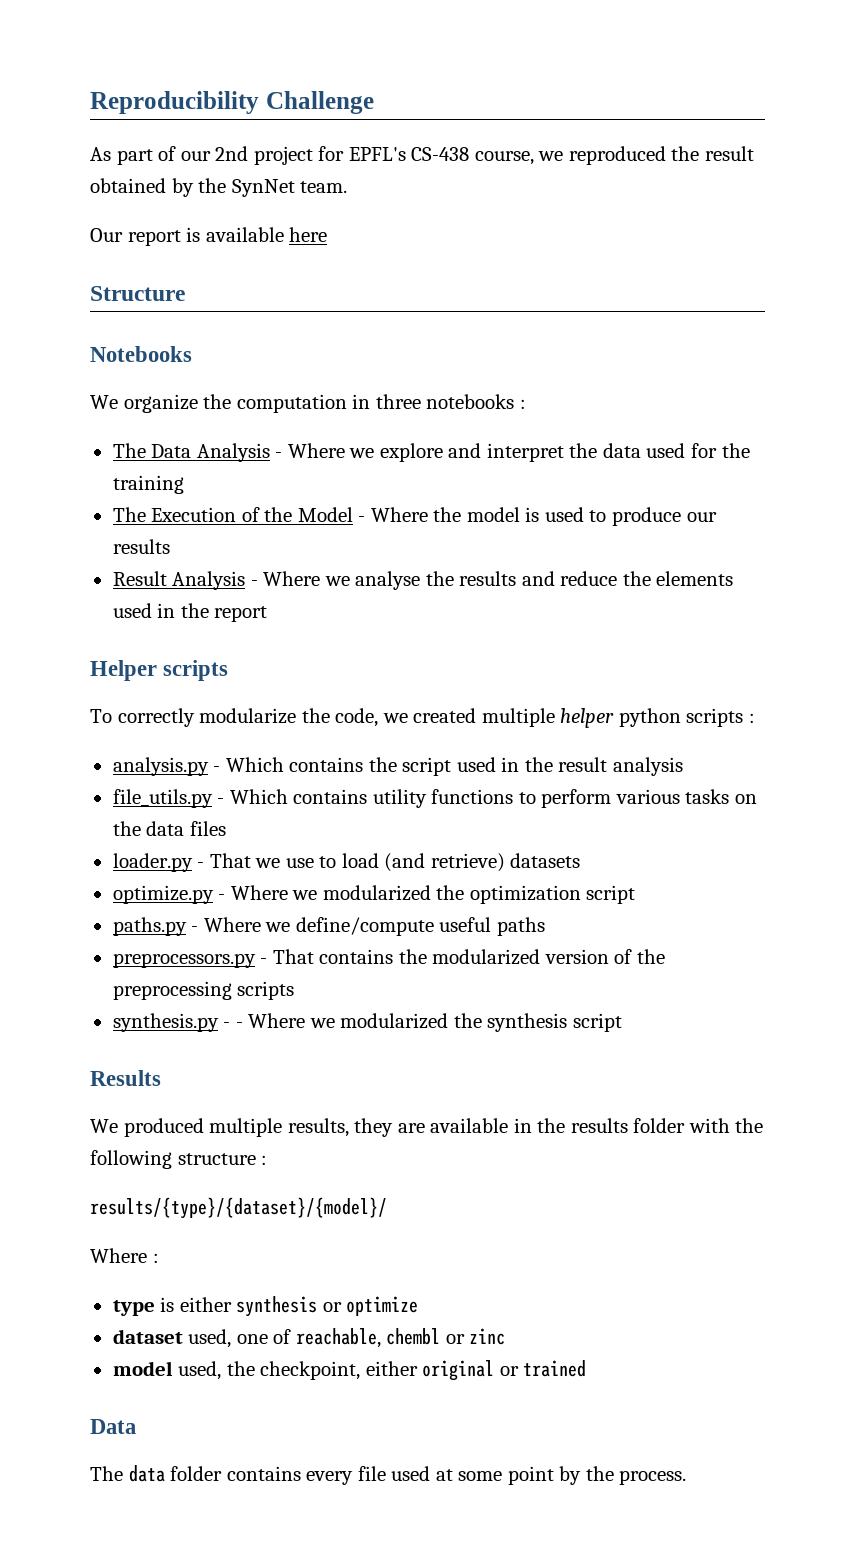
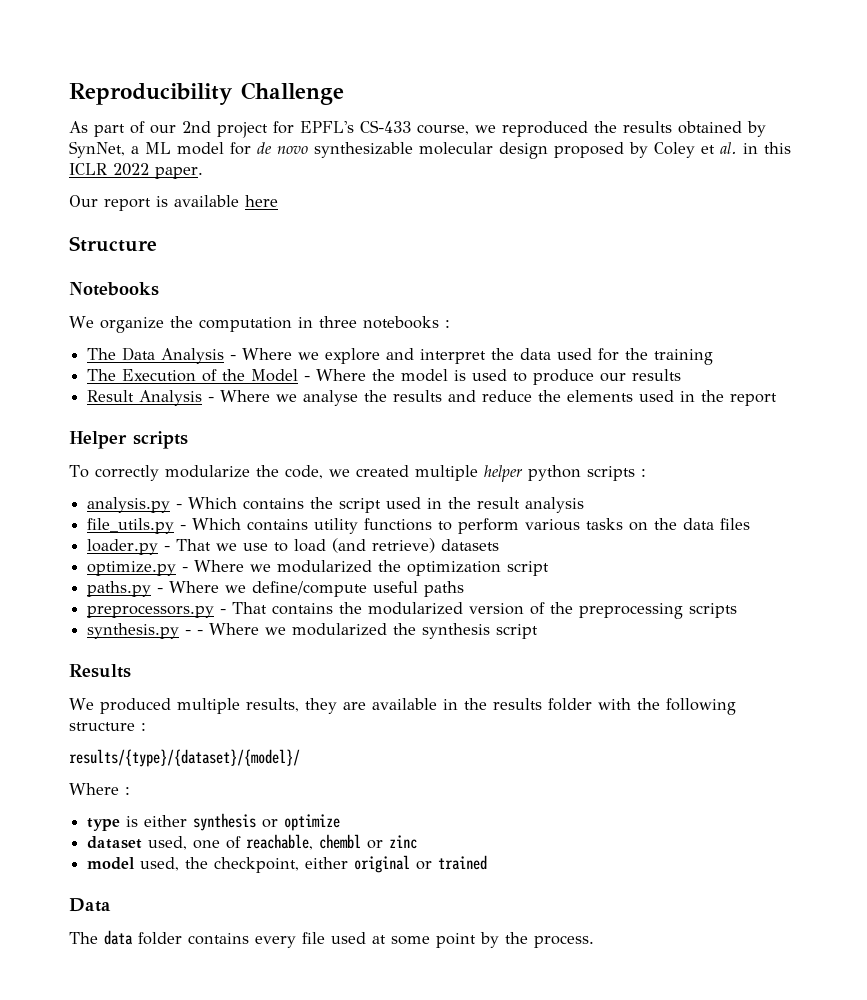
- As part of our 2nd project for EPFL's CS-438 course, we reproduced the result obtained by the SynNet team.
+ As part of our 2nd project for EPFL's CS-433 course, we reproduced the results obtained by SynNet, a ML model for de novo synthesizable molecular design proposed by Coley et al. in this ICLR 2022 paper.

